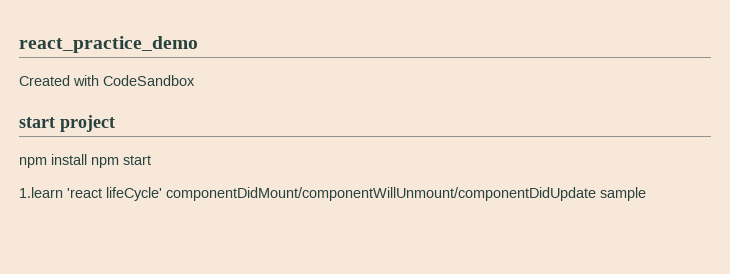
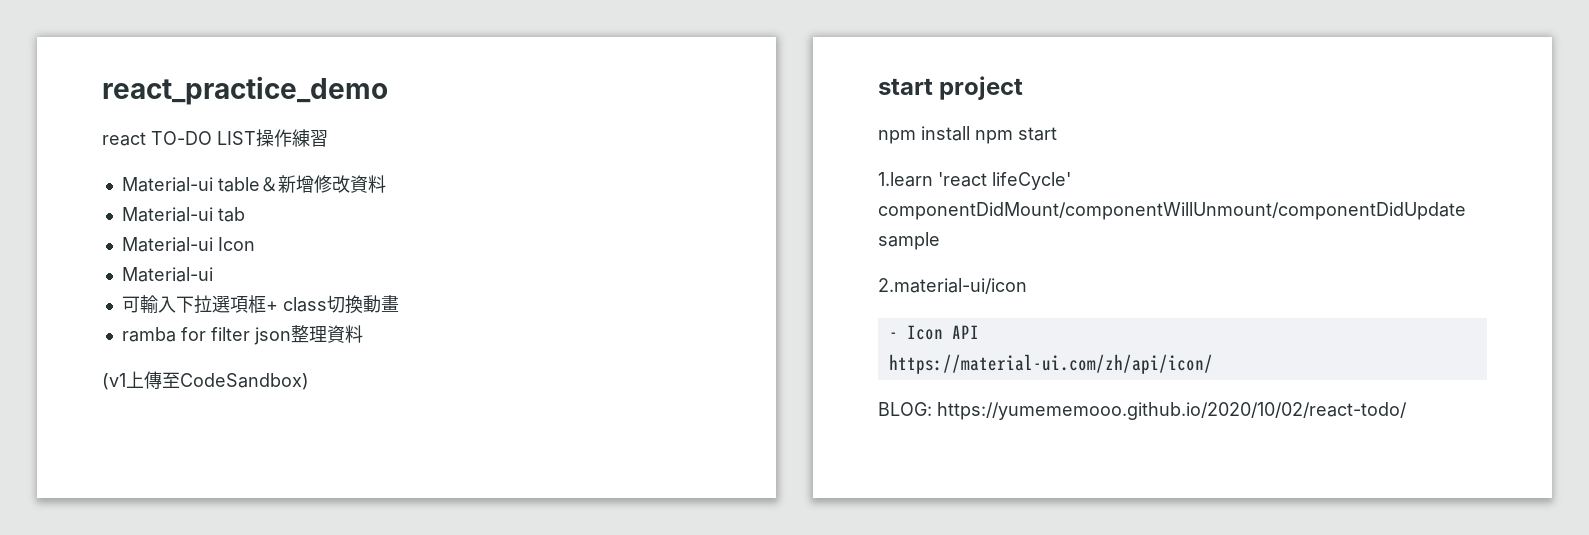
- Created with CodeSandbox
+ react TO-DO LIST操作練習
+ Material-ui table＆新增修改資料
+ Material-ui tab
+ Material-ui Icon
+ Material-ui
+ 可輸入下拉選項框+ class切換動畫
+ ramba for filter json整理資料
+ (v1上傳至CodeSandbox)
+ 2.material-ui/icon
+ - Icon API
+ https://material-ui.com/zh/api/icon/
+ BLOG: https://yumememooo.github.io/2020/10/02/react-todo/

